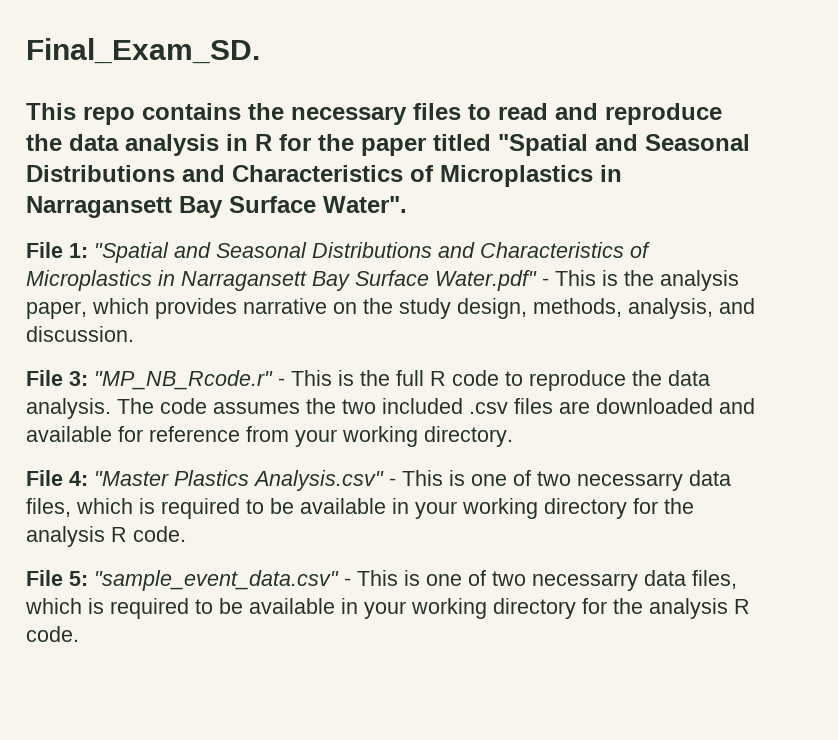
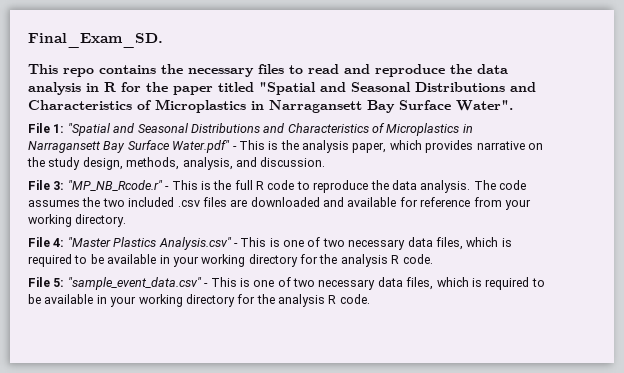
- File 4: "Master Plastics Analysis.csv" - This is one of two necessarry data files, which is required to be available in your working directory for the analysis R code.
+ File 4: "Master Plastics Analysis.csv" - This is one of two necessary data files, which is required to be available in your working directory for the analysis R code.
- File 5: "sample_event_data.csv" - This is one of two necessarry data files, which is required to be available in your working directory for the analysis R code.
+ File 5: "sample_event_data.csv" - This is one of two necessary data files, which is required to be available in your working directory for the analysis R code.

